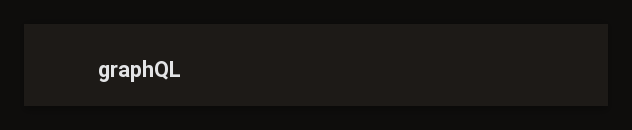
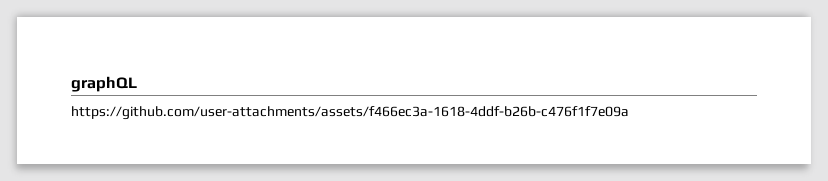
+ https://github.com/user-attachments/assets/f466ec3a-1618-4ddf-b26b-c476f1f7e09a

